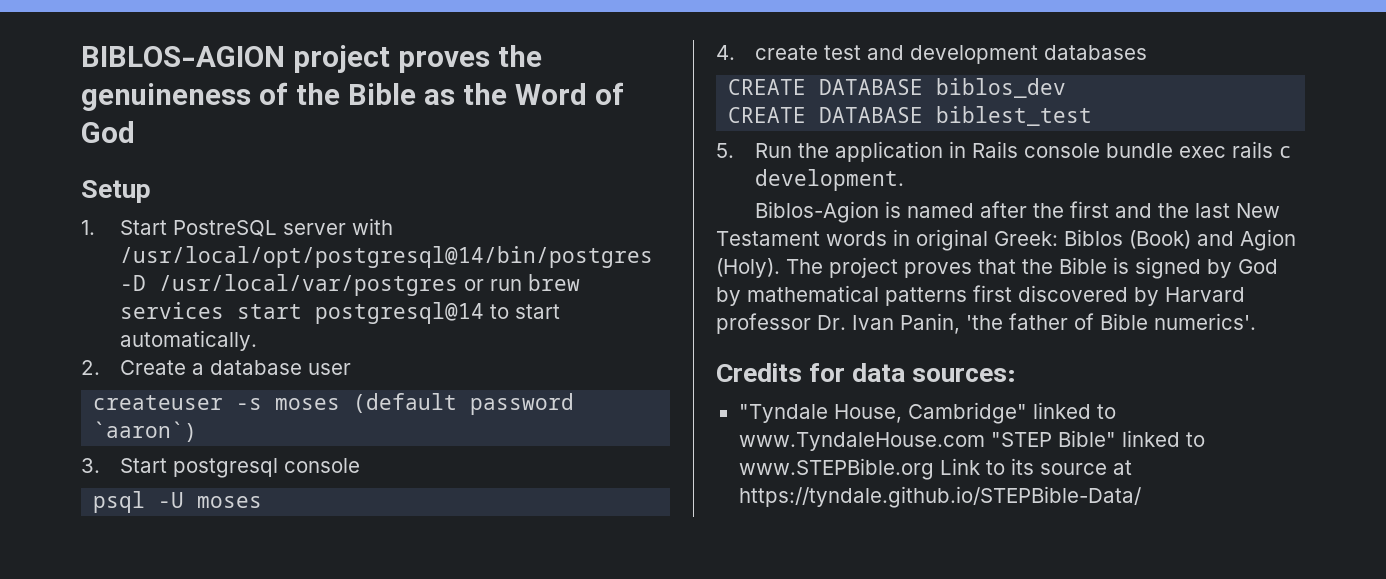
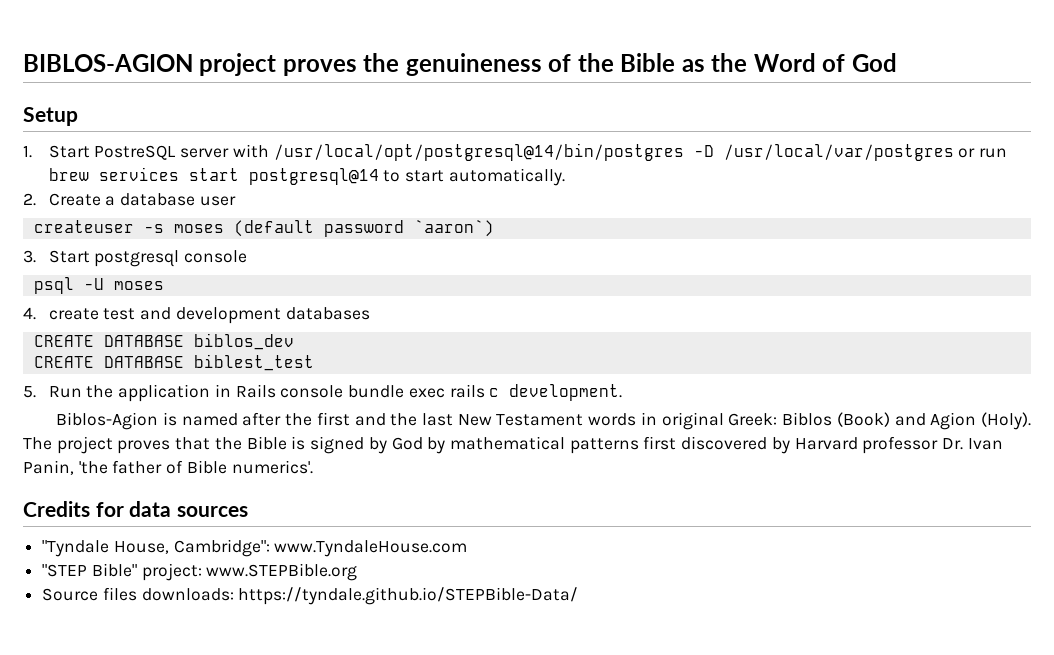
- Credits for data sources:
+ Credits for data sources
- "Tyndale House, Cambridge" linked to www.TyndaleHouse.com "STEP Bible" linked to www.STEPBible.org Link to its source at https://tyndale.github.io/STEPBible-Data/
+ "Tyndale House, Cambridge": www.TyndaleHouse.com
+ "STEP Bible" project: www.STEPBible.org
+ Source files downloads: https://tyndale.github.io/STEPBible-Data/

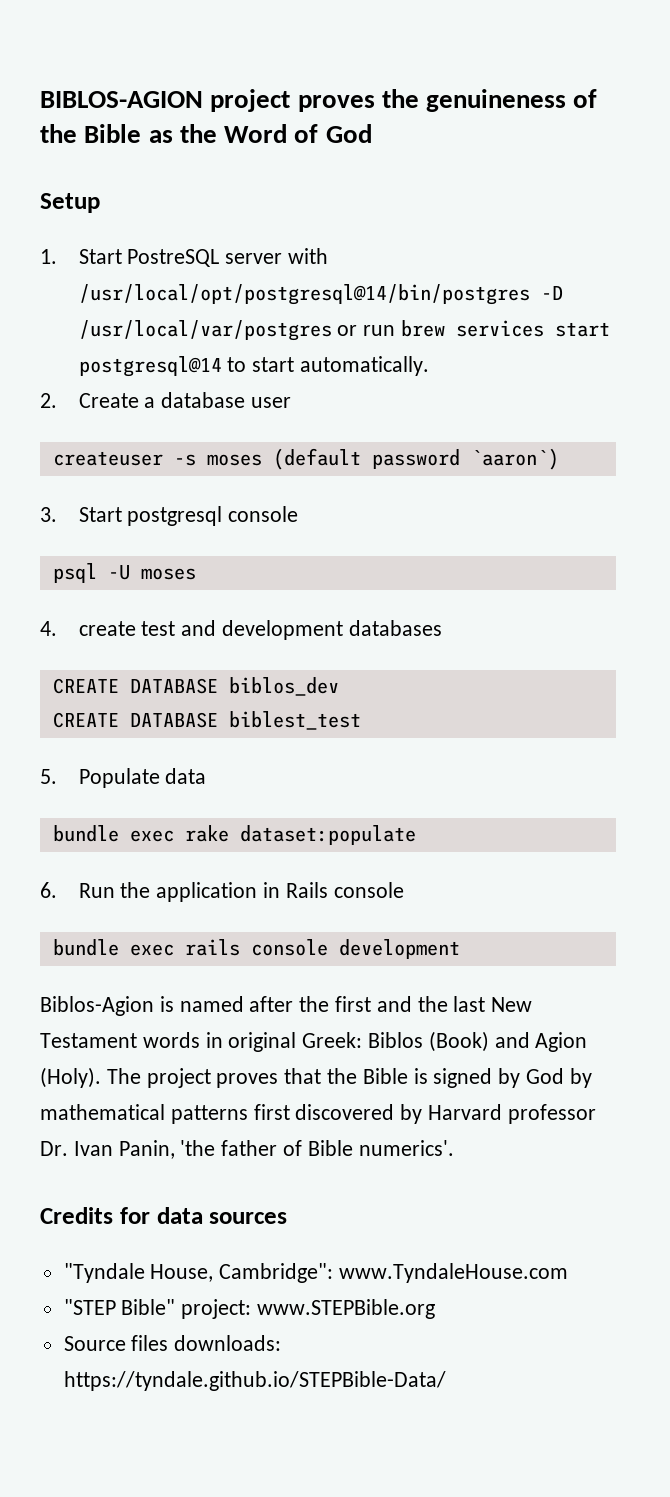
- 5. Run the application in Rails console bundle exec rails c development.
+ 5. Populate data
+ bundle exec rake dataset:populate
+ 6. Run the application in Rails console
+ bundle exec rails console development

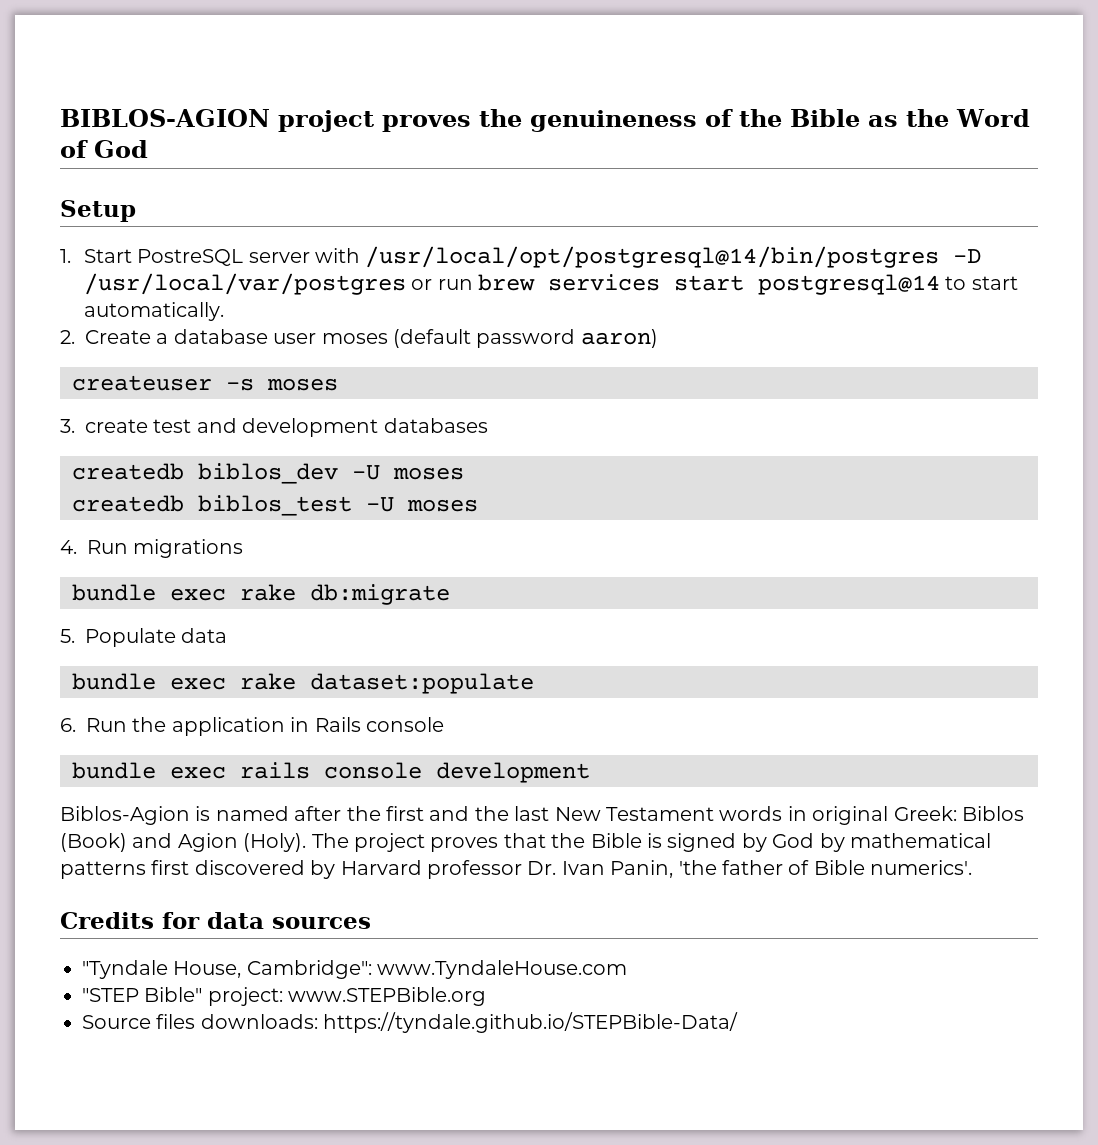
- 2. Create a database user
+ 2. Create a database user moses (default password aaron)
- createuser -s moses (default password `aaron`)
- 3. Start postgresql console
- psql -U moses
- 4. create test and development databases
+ createuser -s moses
+ 3. create test and development databases
- CREATE DATABASE biblos_dev
- CREATE DATABASE biblest_test
+ createdb biblos_dev -U moses
+ createdb biblos_test -U moses
+ 4. Run migrations
+ bundle exec rake db:migrate

